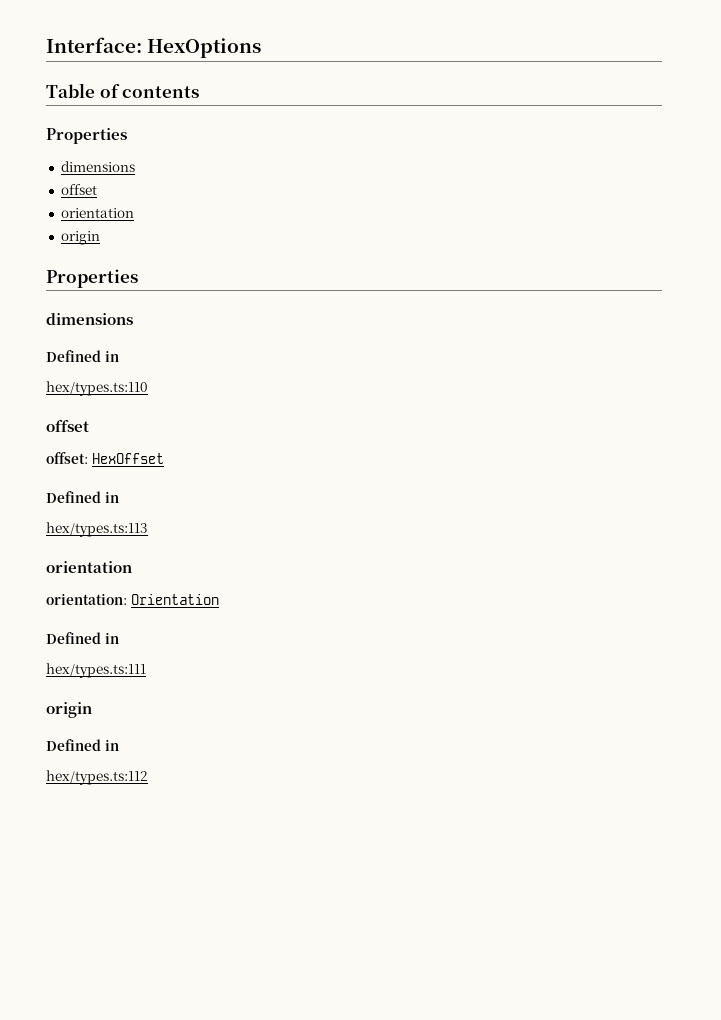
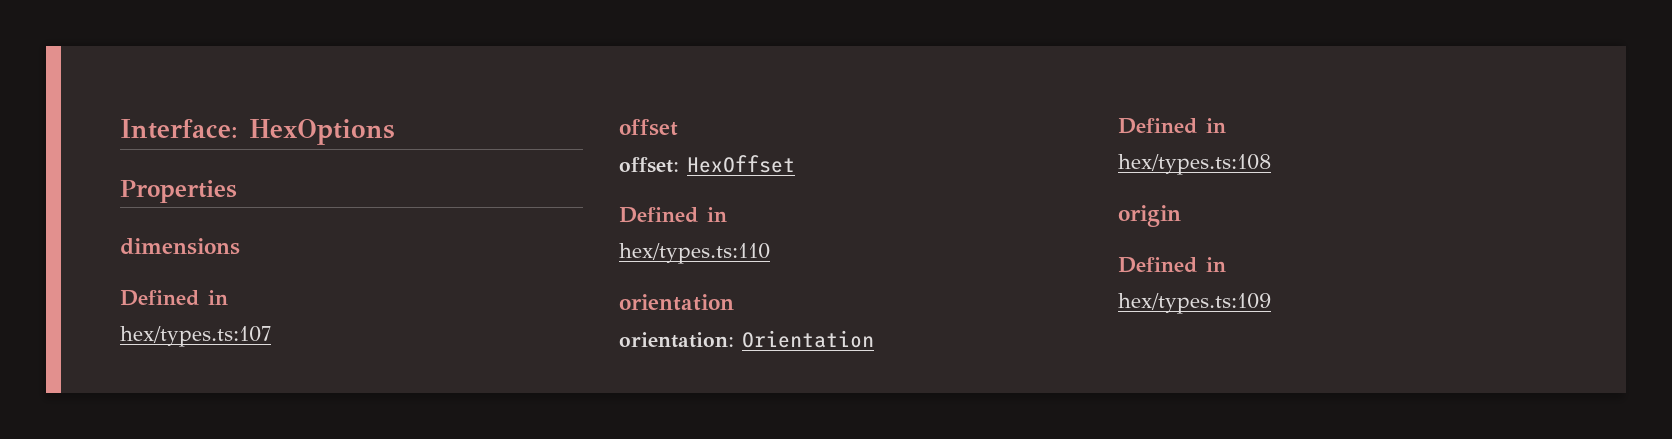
- Table of contents
- Properties
- dimensions
- offset
- orientation
- origin
- hex/types.ts:110
+ hex/types.ts:107
- hex/types.ts:113
+ hex/types.ts:110
- hex/types.ts:111
+ hex/types.ts:108
- hex/types.ts:112
+ hex/types.ts:109

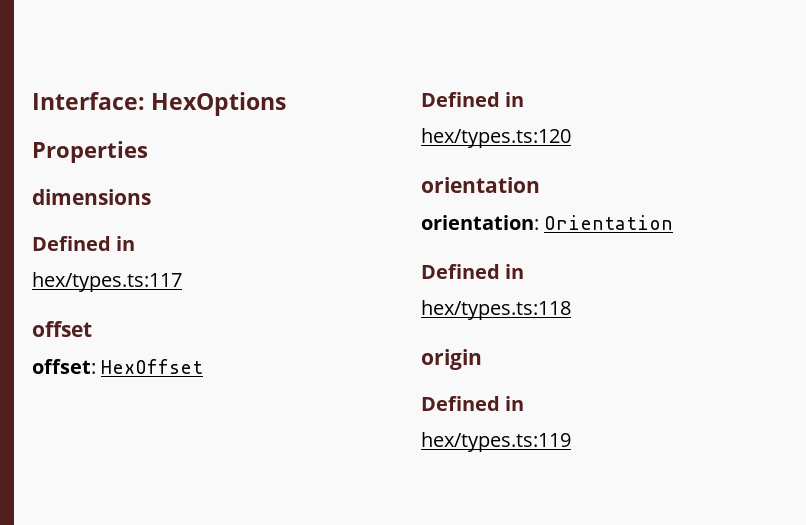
- hex/types.ts:107
+ hex/types.ts:117
- hex/types.ts:110
+ hex/types.ts:120
- hex/types.ts:108
+ hex/types.ts:118
- hex/types.ts:109
+ hex/types.ts:119

